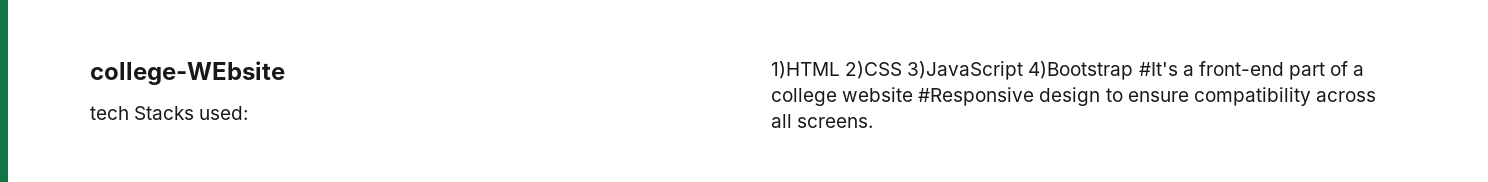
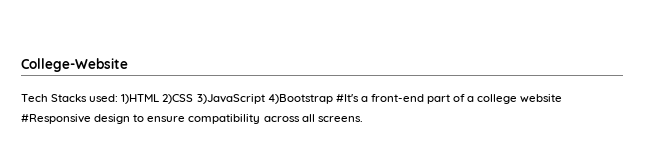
- college-WEbsite
- tech Stacks used:
- 1)HTML 2)CSS 3)JavaScript 4)Bootstrap #It's a front-end part of a college website #Responsive design to ensure compatibility across all screens.
+ College-Website
+ Tech Stacks used: 1)HTML 2)CSS 3)JavaScript 4)Bootstrap #It's a front-end part of a college website #Responsive design to ensure compatibility across all screens.

